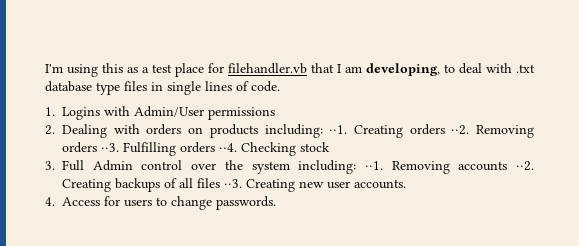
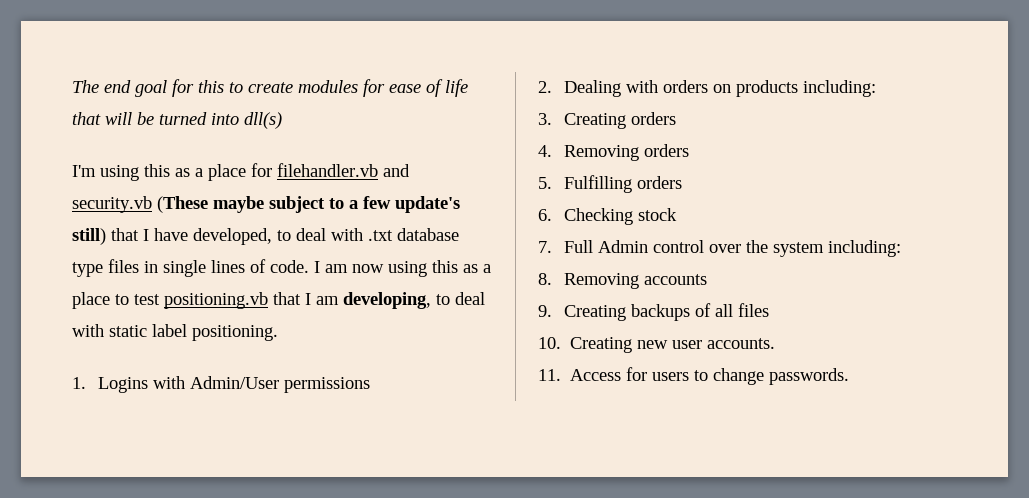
+ The end goal for this to create modules for ease of life that will be turned into dll(s)
- I'm using this as a test place for filehandler.vb that I am developing, to deal with .txt database type files in single lines of code.
+ I'm using this as a place for filehandler.vb and security.vb (These maybe subject to a few update's still) that I have developed, to deal with .txt database type files in single lines of code. I am now using this as a place to test positioning.vb that I am developing, to deal with static label positioning.
- 2. Dealing with orders on products including: ⋅⋅1. Creating orders ⋅⋅2. Removing orders ⋅⋅3. Fulfilling orders ⋅⋅4. Checking stock
+ 2. Dealing with orders on products including:
+ 3. Creating orders
+ 4. Removing orders
+ 5. Fulfilling orders
+ 6. Checking stock
- 3. Full Admin control over the system including: ⋅⋅1. Removing accounts ⋅⋅2. Creating backups of all files ⋅⋅3. Creating new user accounts.
+ 7. Full Admin control over the system including:
+ 8. Removing accounts
+ 9. Creating backups of all files
+ 10. Creating new user accounts.
- 4. Access for users to change passwords.
+ 11. Access for users to change passwords.

